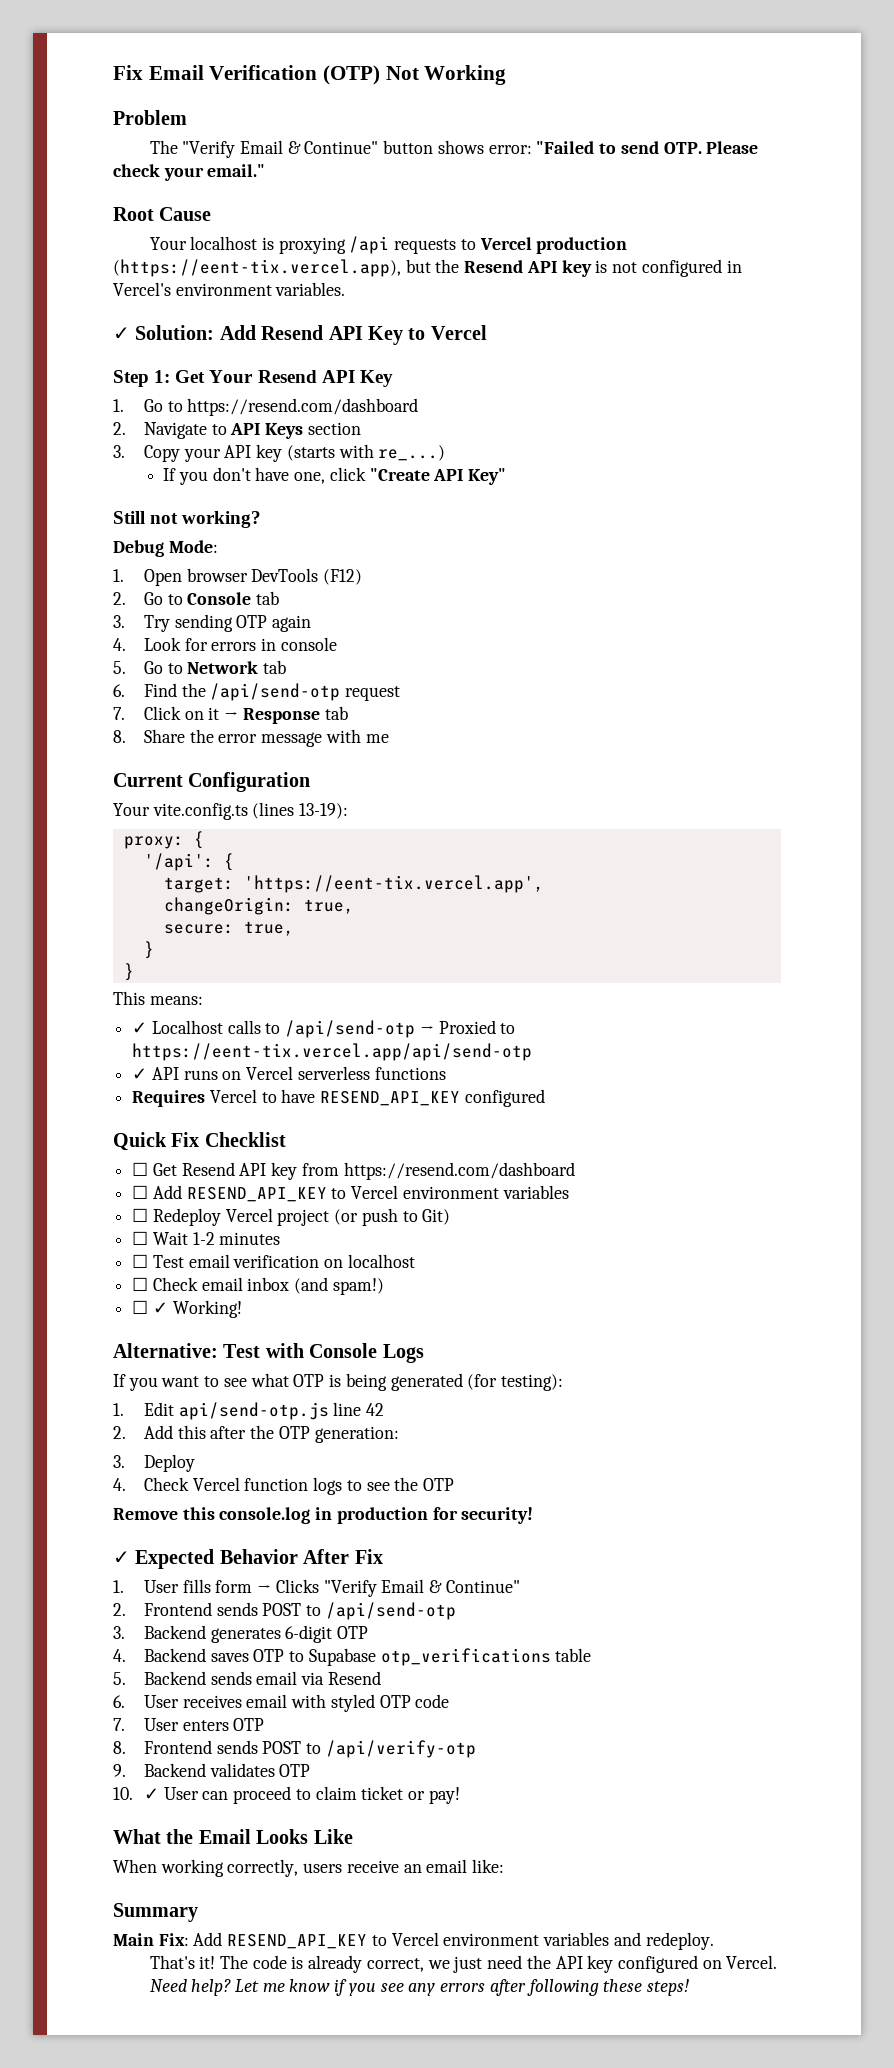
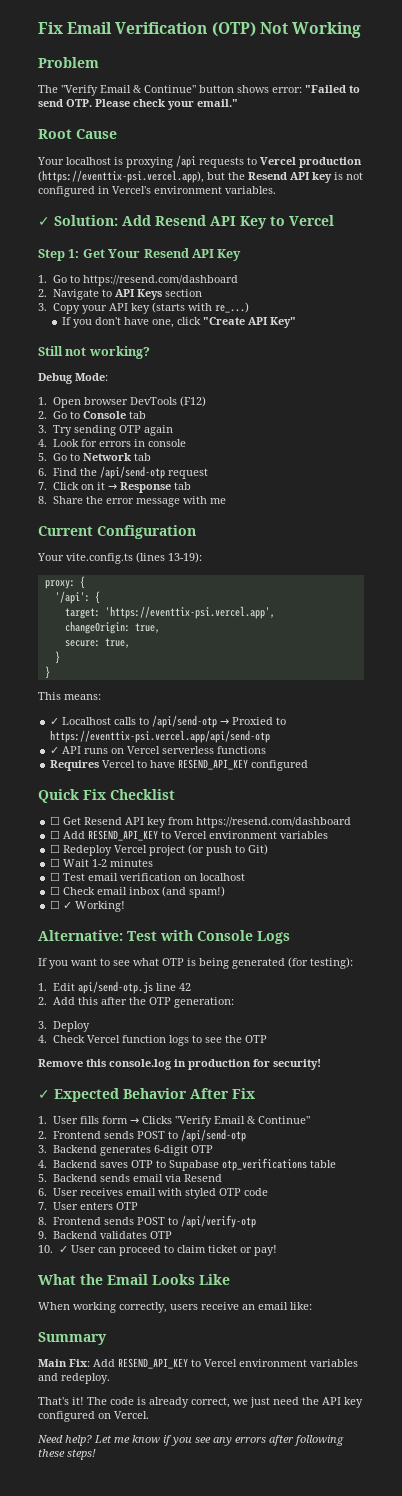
- Your localhost is proxying /api requests to Vercel production (https://eent-tix.vercel.app), but the Resend API key is not configured in Vercel's environment variables.
+ Your localhost is proxying /api requests to Vercel production (https://eventtix-psi.vercel.app), but the Resend API key is not configured in Vercel's environment variables.
- target: 'https://eent-tix.vercel.app',
+ target: 'https://eventtix-psi.vercel.app',
- ✓ Localhost calls to /api/send-otp → Proxied to https://eent-tix.vercel.app/api/send-otp
+ ✓ Localhost calls to /api/send-otp → Proxied to https://eventtix-psi.vercel.app/api/send-otp

